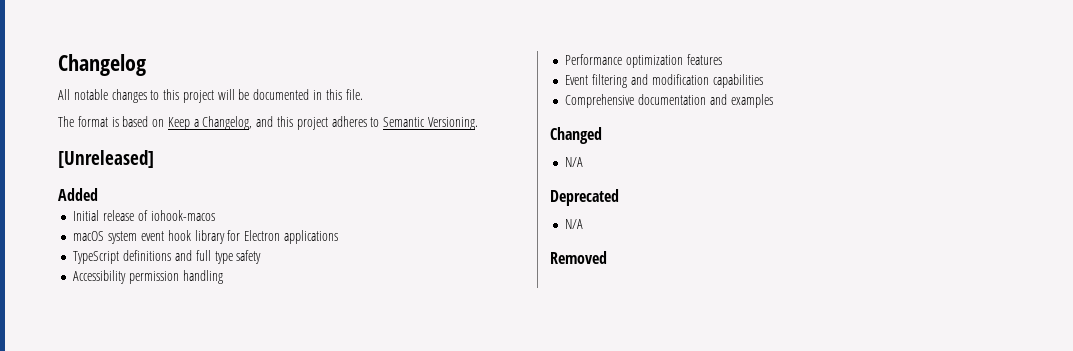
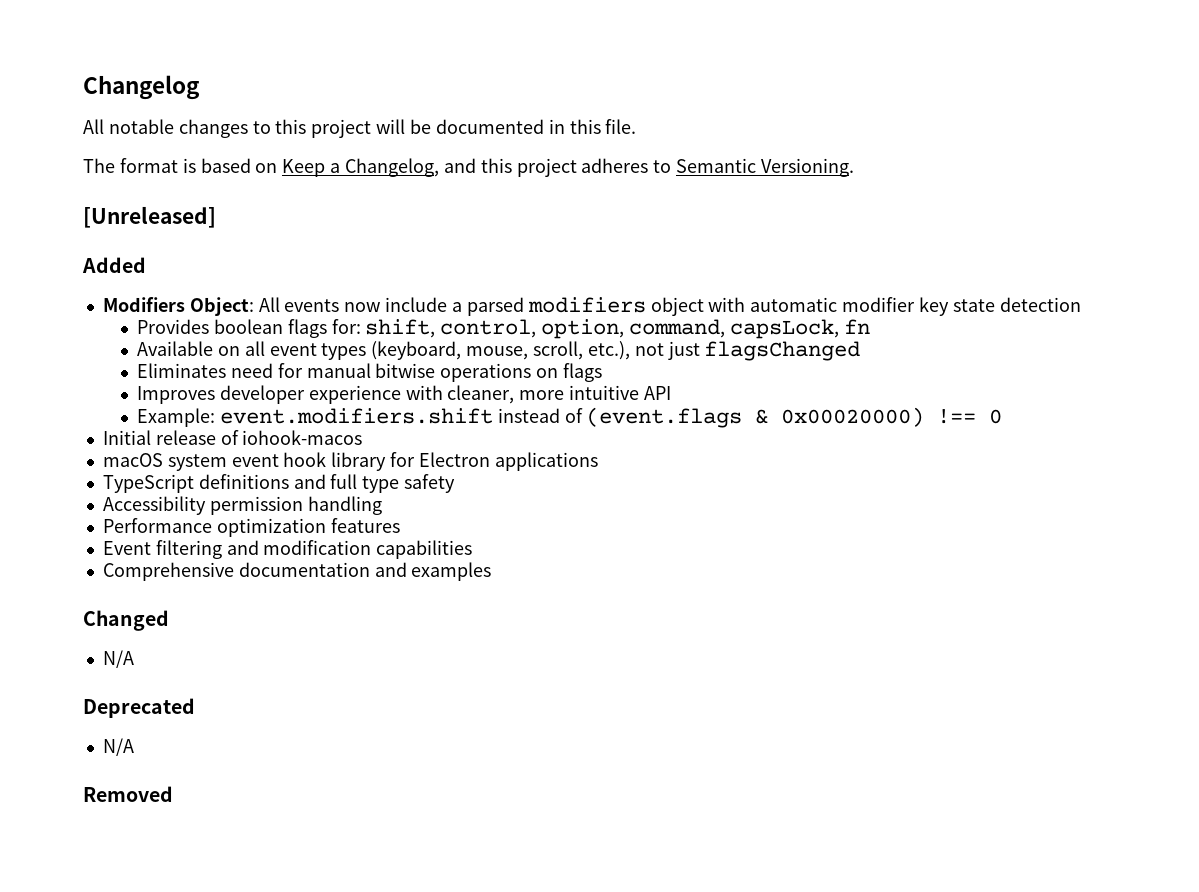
+ Modifiers Object: All events now include a parsed modifiers object with automatic modifier key state detection
+ Provides boolean flags for: shift, control, option, command, capsLock, fn
+ Available on all event types (keyboard, mouse, scroll, etc.), not just flagsChanged
+ Eliminates need for manual bitwise operations on flags
+ Improves developer experience with cleaner, more intuitive API
+ Example: event.modifiers.shift instead of (event.flags & 0x00020000) !== 0

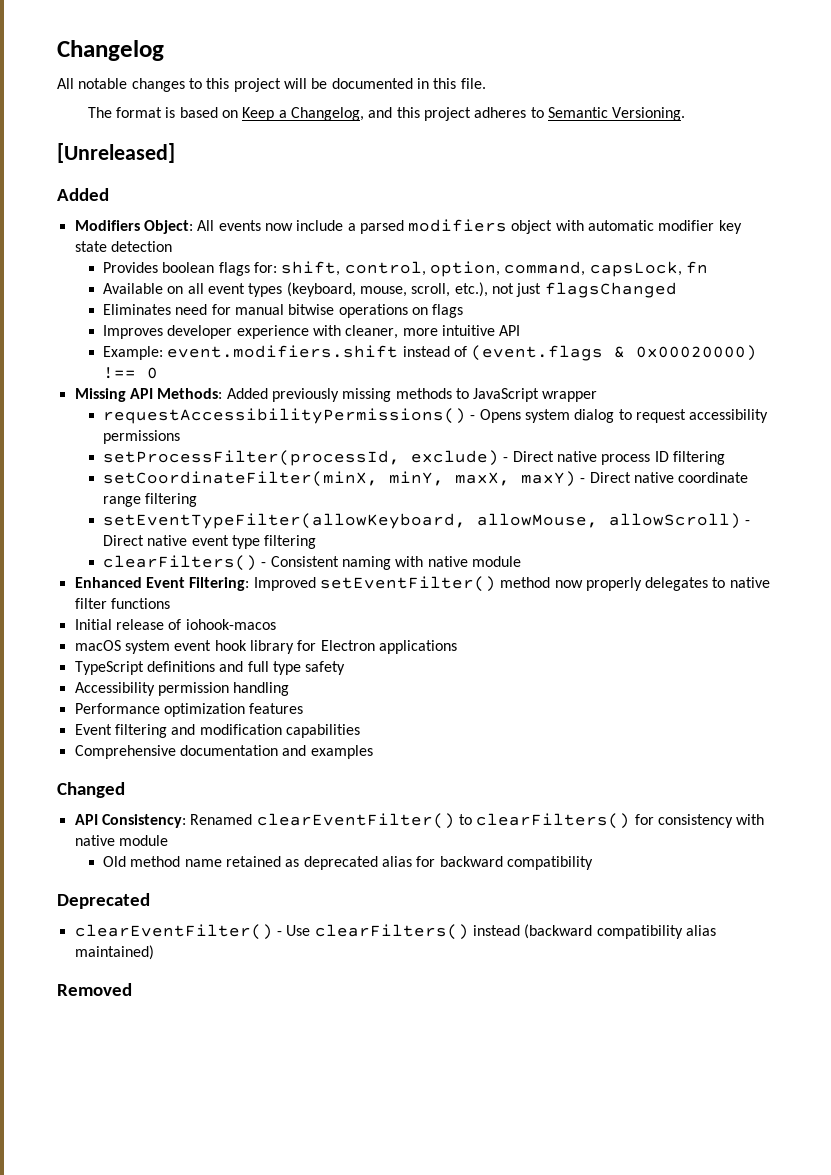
+ Missing API Methods: Added previously missing methods to JavaScript wrapper
+ requestAccessibilityPermissions() - Opens system dialog to request accessibility permissions
+ setProcessFilter(processId, exclude) - Direct native process ID filtering
+ setCoordinateFilter(minX, minY, maxX, maxY) - Direct native coordinate range filtering
+ setEventTypeFilter(allowKeyboard, allowMouse, allowScroll) - Direct native event type filtering
+ clearFilters() - Consistent naming with native module
+ Enhanced Event Filtering: Improved setEventFilter() method now properly delegates to native filter functions
  Changed
- N/A
+ API Consistency: Renamed clearEventFilter() to clearFilters() for consistency with native module
+ Old method name retained as deprecated alias for backward compatibility
  Deprecated
- N/A
+ clearEventFilter() - Use clearFilters() instead (backward compatibility alias maintained)

